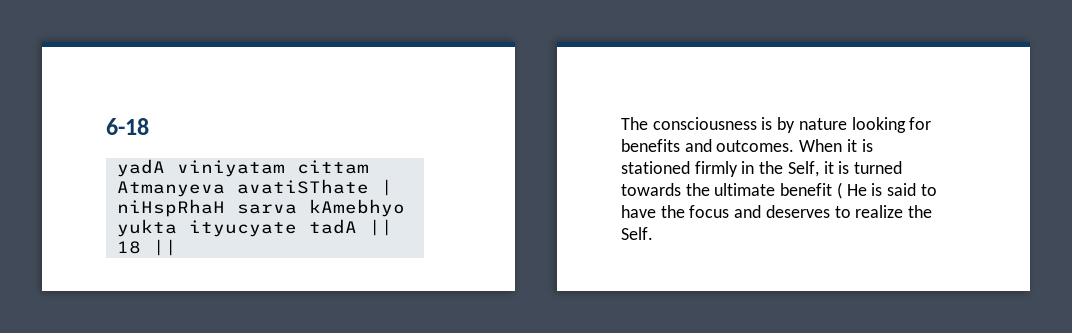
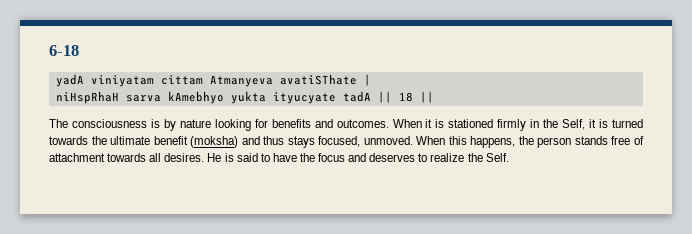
- When it is stationed firmly in the Self, it is turned towards the ultimate benefit ( He is said to have the focus and deserves to realize the Self.
+ When it is stationed firmly in the Self, it is turned towards the ultimate benefit (moksha) and thus stays focused, unmoved. When this happens, the person stands free of attachment towards all desires. He is said to have the focus and deserves to realize the Self.

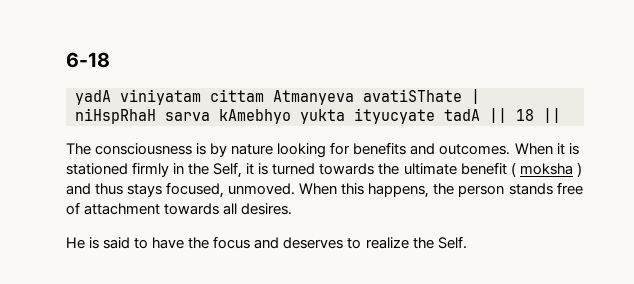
- When it is stationed firmly in the Self, it is turned towards the ultimate benefit (moksha) and thus stays focused, unmoved.
+ When it is stationed firmly in the Self, it is turned towards the ultimate benefit ( moksha ) and thus stays focused, unmoved.
- When this happens, the person stands free of attachment towards all desires. He is said to have the focus and deserves to realize the Self.
+ When this happens, the person stands free of attachment towards all desires.
+ He is said to have the focus and deserves to realize the Self.

